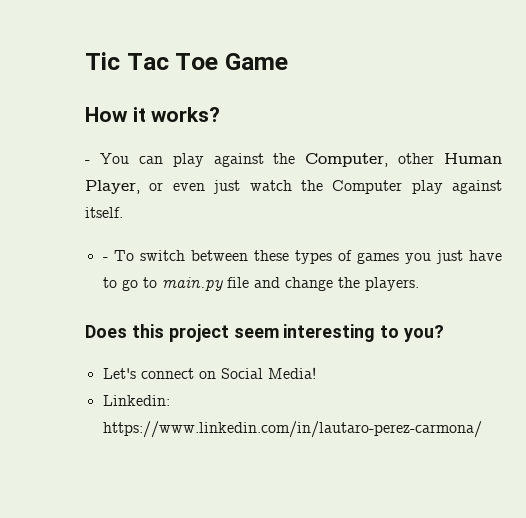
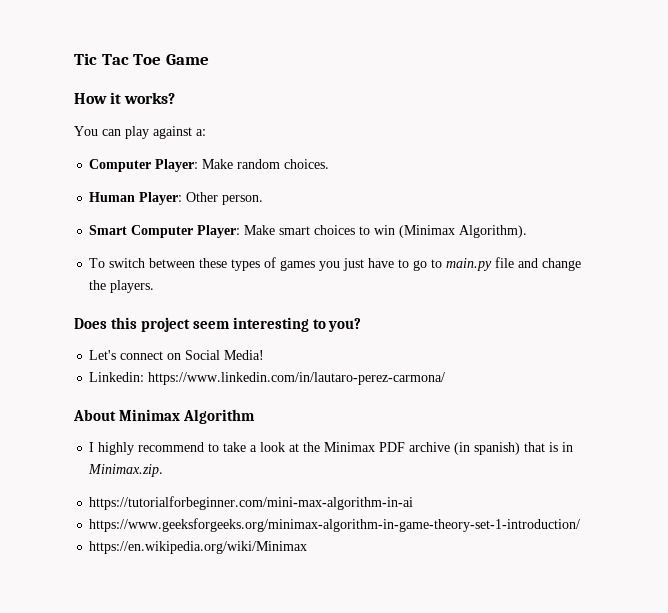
- - You can play against the Computer, other Human Player, or even just watch the Computer play against itself.
- - To switch between these types of games you just have to go to main.py file and change the players.
+ You can play against a:
+ Computer Player: Make random choices.
+ Human Player: Other person.
+ Smart Computer Player: Make smart choices to win (Minimax Algorithm).
+ To switch between these types of games you just have to go to main.py file and change the players.
+ About Minimax Algorithm
+ I highly recommend to take a look at the Minimax PDF archive (in spanish) that is in Minimax.zip.
+ https://tutorialforbeginner.com/mini-max-algorithm-in-ai
+ https://www.geeksforgeeks.org/minimax-algorithm-in-game-theory-set-1-introduction/
+ https://en.wikipedia.org/wiki/Minimax

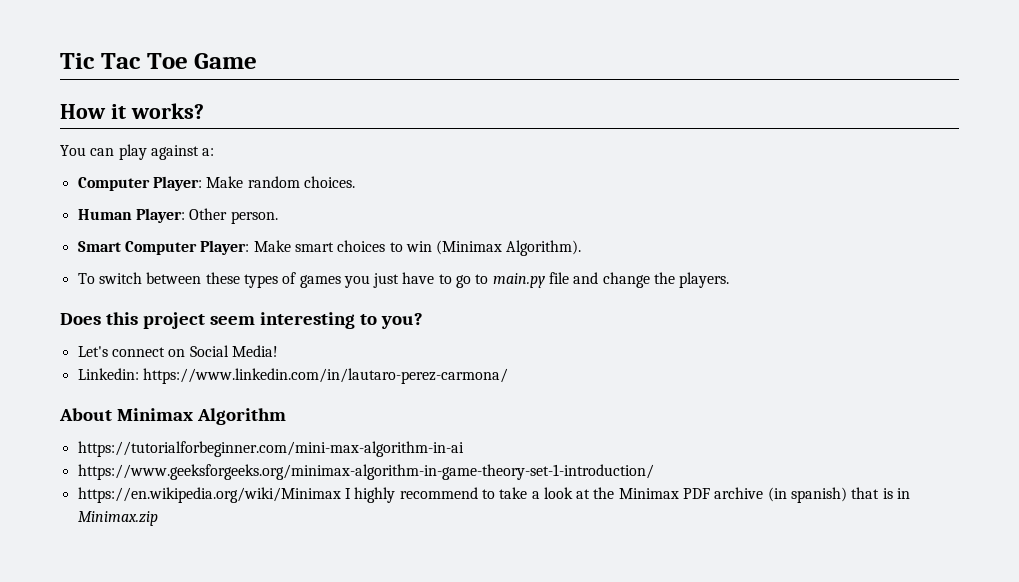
- I highly recommend to take a look at the Minimax PDF archive (in spanish) that is in Minimax.zip.
  https://tutorialforbeginner.com/mini-max-algorithm-in-ai
  https://www.geeksforgeeks.org/minimax-algorithm-in-game-theory-set-1-introduction/
- https://en.wikipedia.org/wiki/Minimax
+ https://en.wikipedia.org/wiki/Minimax I highly recommend to take a look at the Minimax PDF archive (in spanish) that is in Minimax.zip

